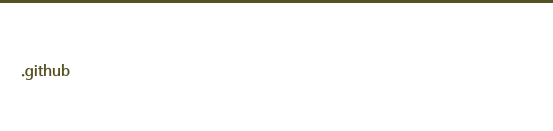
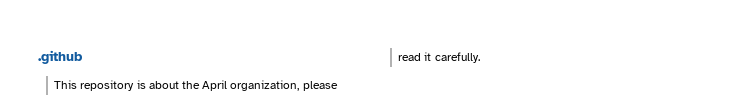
+ This repository is about the April organization, please read it carefully.

